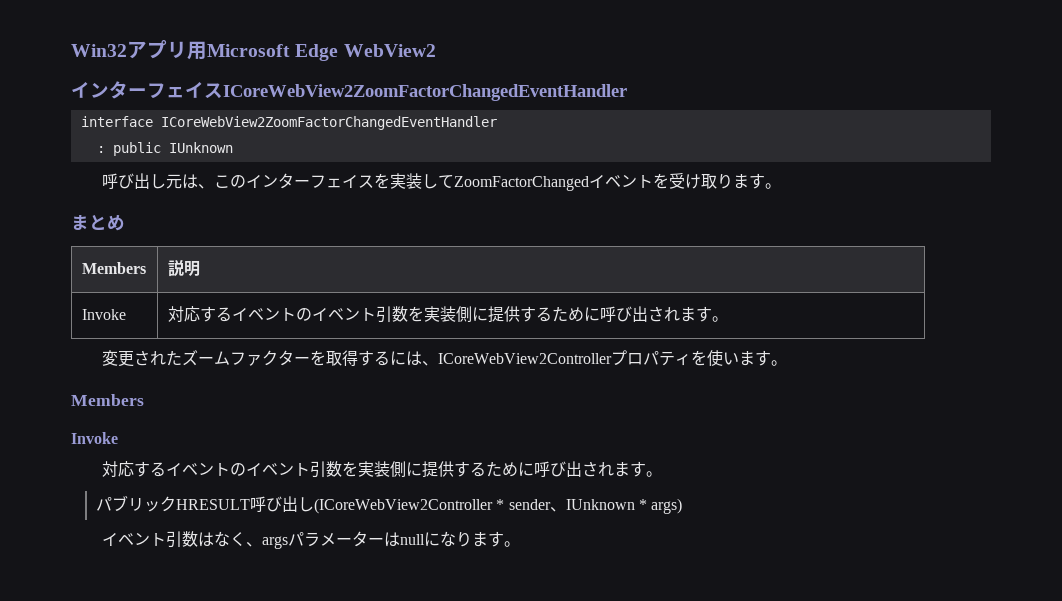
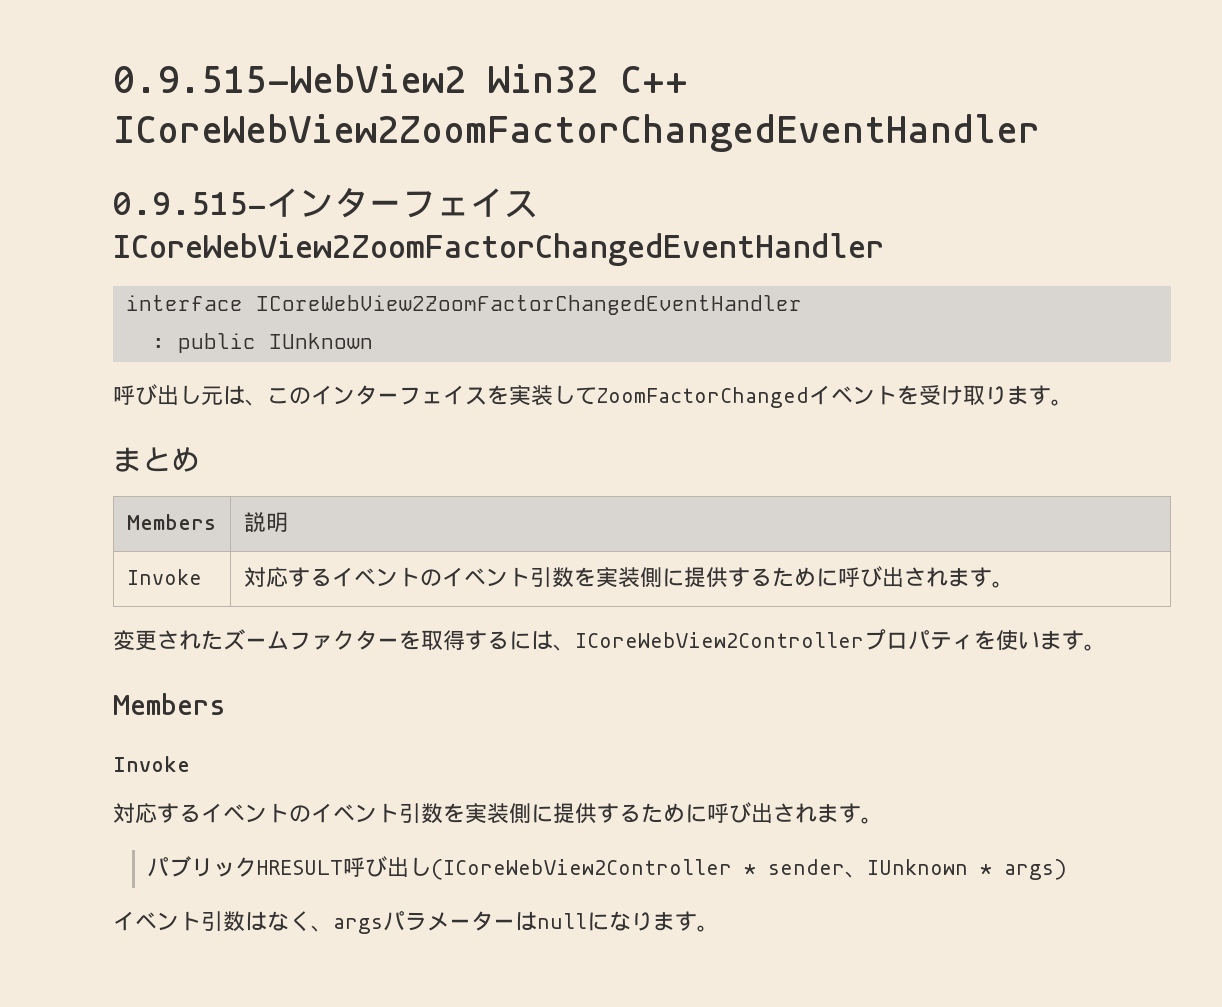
- Win32アプリ用Microsoft Edge WebView2
- インターフェイスICoreWebView2ZoomFactorChangedEventHandler
+ 0.9.515-WebView2 Win32 C++ ICoreWebView2ZoomFactorChangedEventHandler
+ 0.9.515-インターフェイスICoreWebView2ZoomFactorChangedEventHandler

